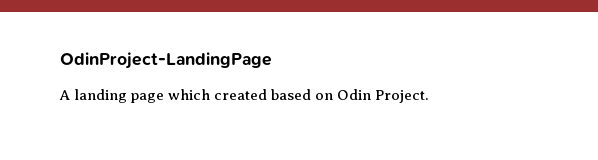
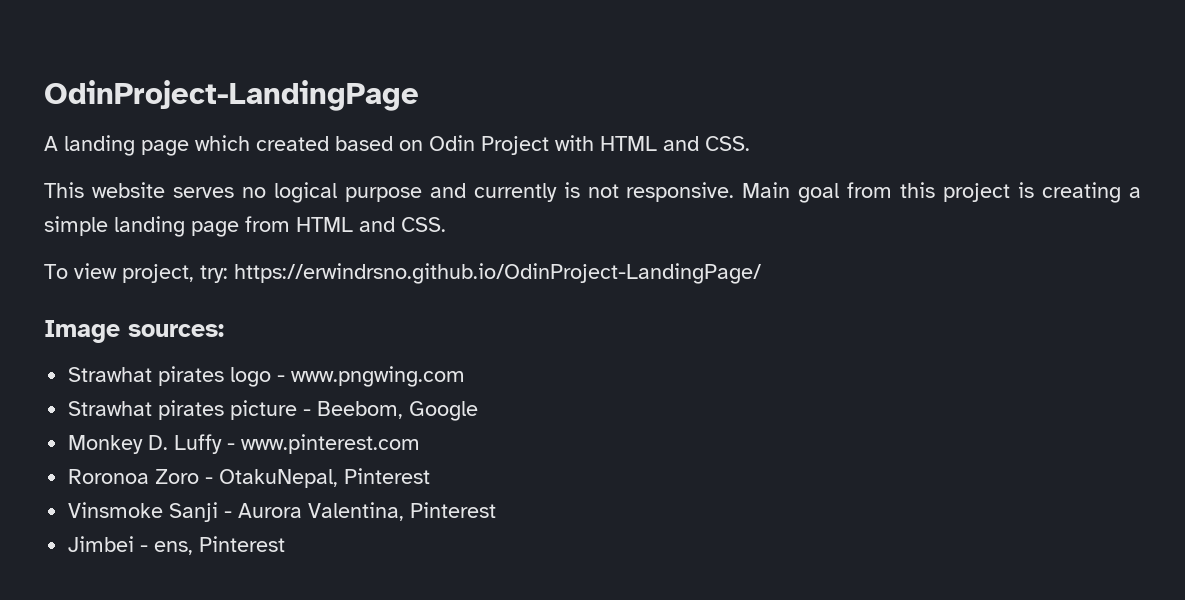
- A landing page which created based on Odin Project.
+ A landing page which created based on Odin Project with HTML and CSS.
+ This website serves no logical purpose and currently is not responsive. Main goal from this project is creating a simple landing page from HTML and CSS.
+ To view project, try: https://erwindrsno.github.io/OdinProject-LandingPage/
+ Image sources:
+ Strawhat pirates logo - www.pngwing.com
+ Strawhat pirates picture - Beebom, Google
+ Monkey D. Luffy - www.pinterest.com
+ Roronoa Zoro - OtakuNepal, Pinterest
+ Vinsmoke Sanji - Aurora Valentina, Pinterest
+ Jimbei - ens, Pinterest

